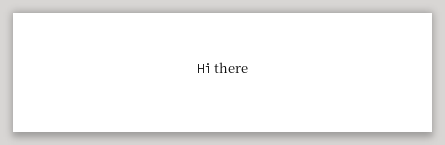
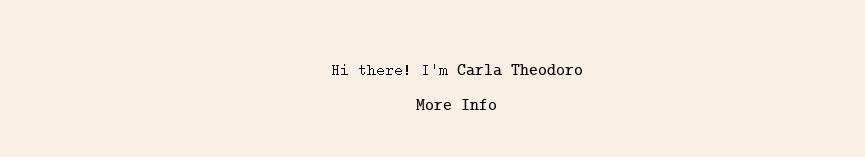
- Hi there
+ Hi there! I'm Carla Theodoro
+ More Info

